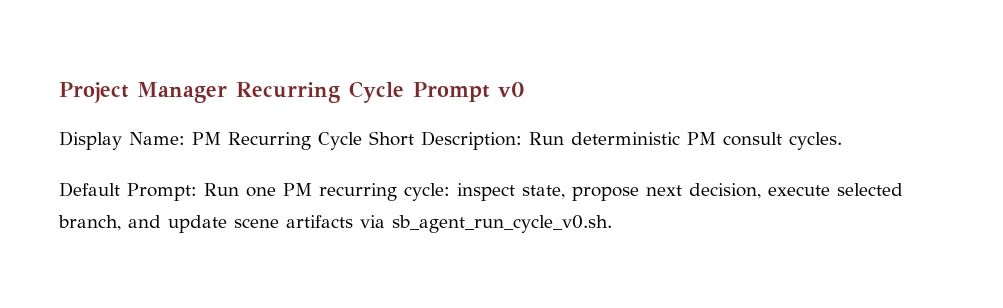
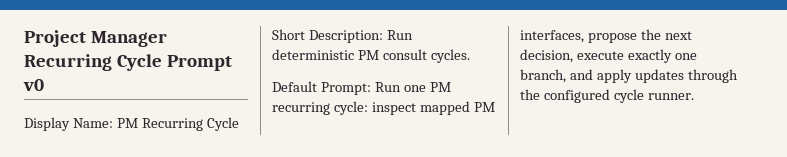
- Default Prompt: Run one PM recurring cycle: inspect state, propose next decision, execute selected branch, and update scene artifacts via sb_agent_run_cycle_v0.sh.
+ Default Prompt: Run one PM recurring cycle: inspect mapped PM interfaces, propose the next decision, execute exactly one branch, and apply updates through the configured cycle runner.

